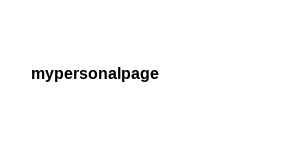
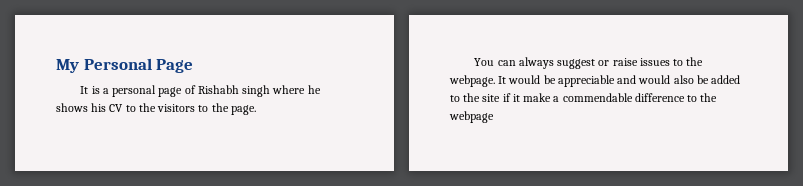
- mypersonalpage
+ My Personal Page
+ It is a personal page of Rishabh singh where he shows his CV to the visitors to the page.
+ You can always suggest or raise issues to the webpage. It would be appreciable and would also be added to the site if it make a commendable difference to the webpage

